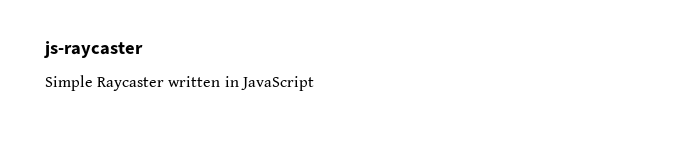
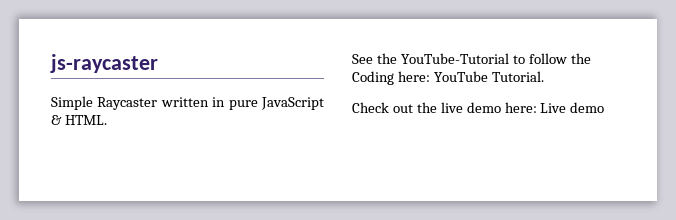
- Simple Raycaster written in JavaScript
+ Simple Raycaster written in pure JavaScript & HTML.
+ See the YouTube-Tutorial to follow the Coding here: YouTube Tutorial.
+ Check out the live demo here: Live demo

